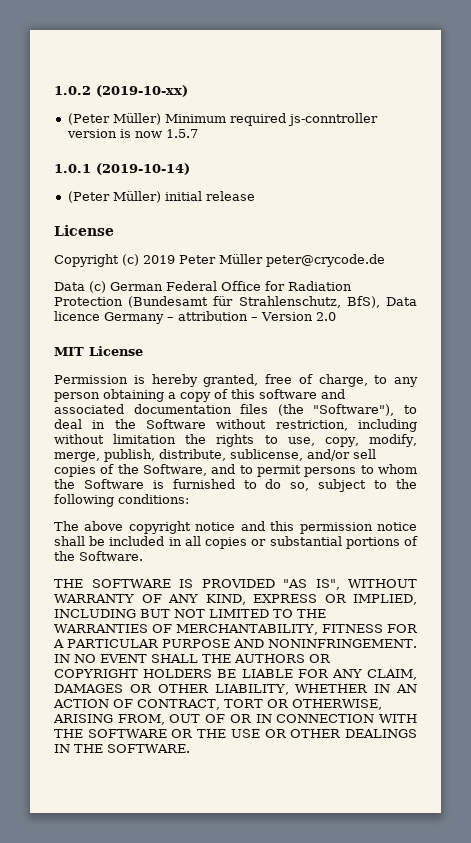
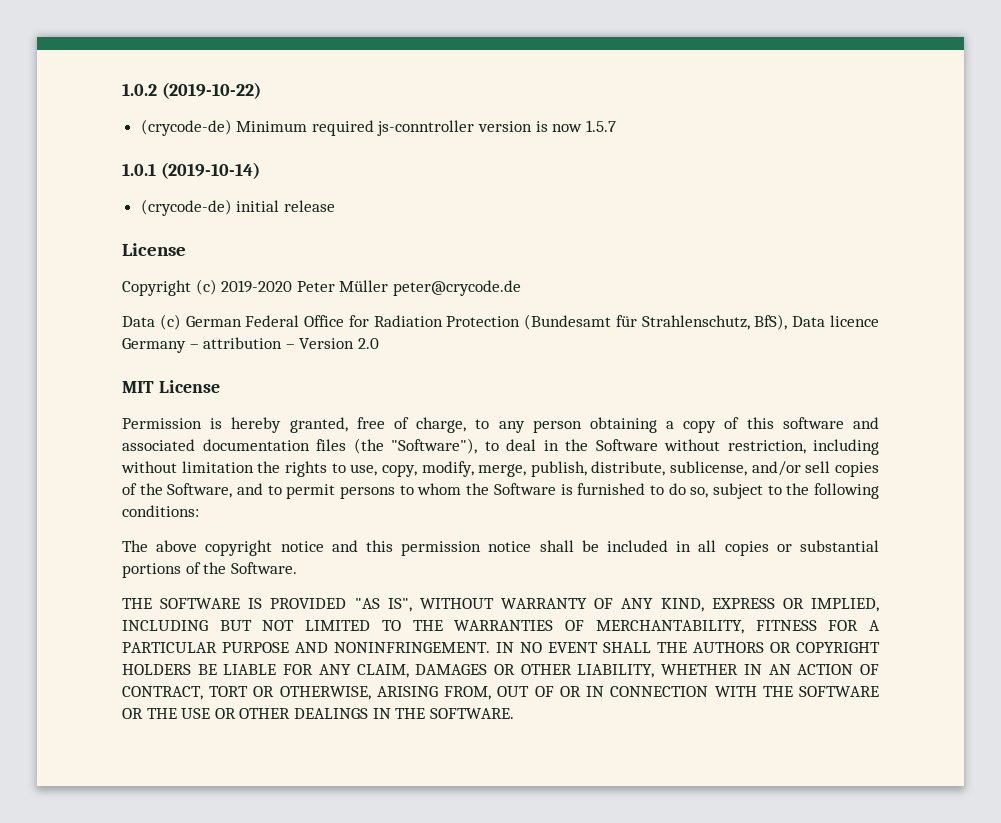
- 1.0.2 (2019-10-xx)
- (Peter Müller) Minimum required js-conntroller version is now 1.5.7
+ 1.0.2 (2019-10-22)
+ (crycode-de) Minimum required js-conntroller version is now 1.5.7
- (Peter Müller) initial release
+ (crycode-de) initial release
- Copyright (c) 2019 Peter Müller peter@crycode.de
+ Copyright (c) 2019-2020 Peter Müller peter@crycode.de

